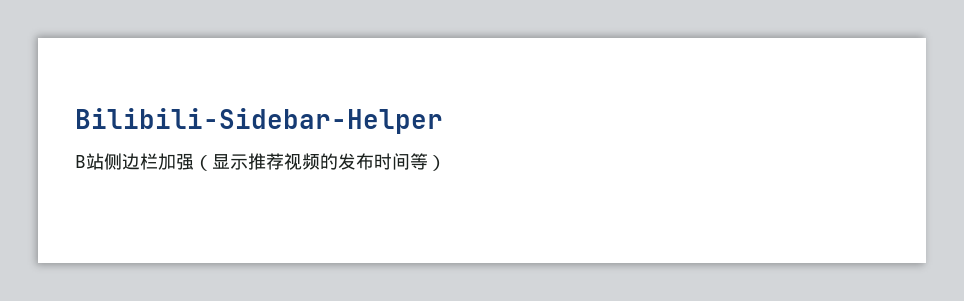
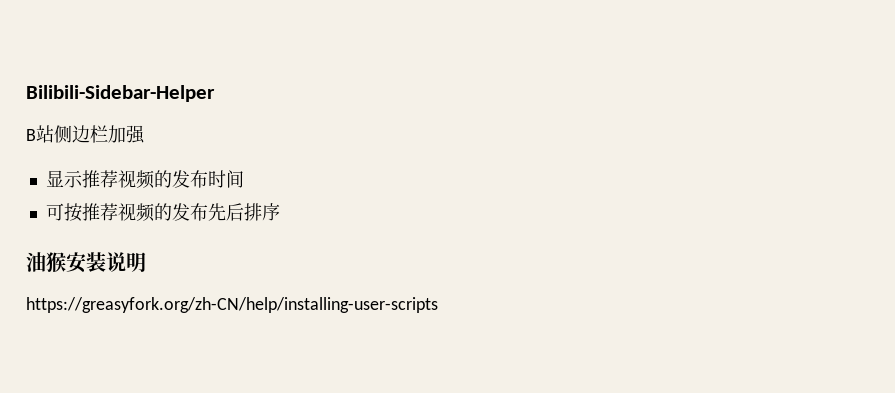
- B站侧边栏加强（显示推荐视频的发布时间等）
+ B站侧边栏加强
+ 显示推荐视频的发布时间
+ 可按推荐视频的发布先后排序
+ 油猴安装说明
+ https://greasyfork.org/zh-CN/help/installing-user-scripts

